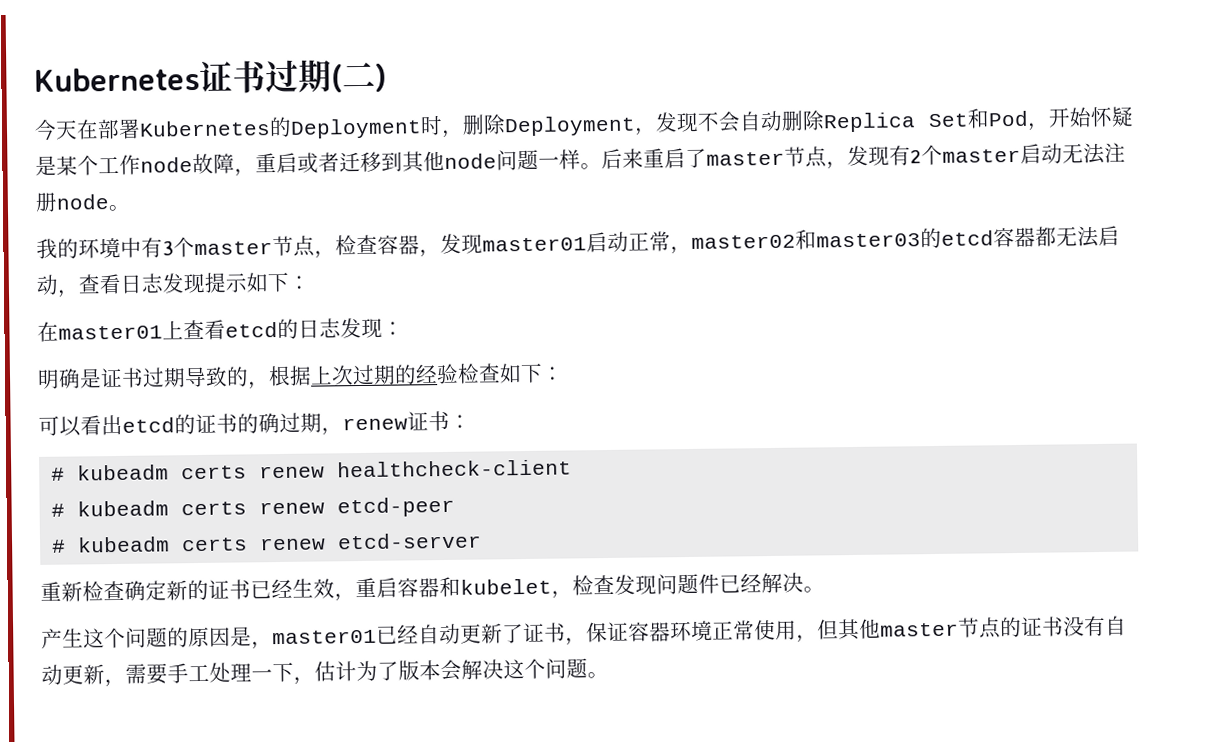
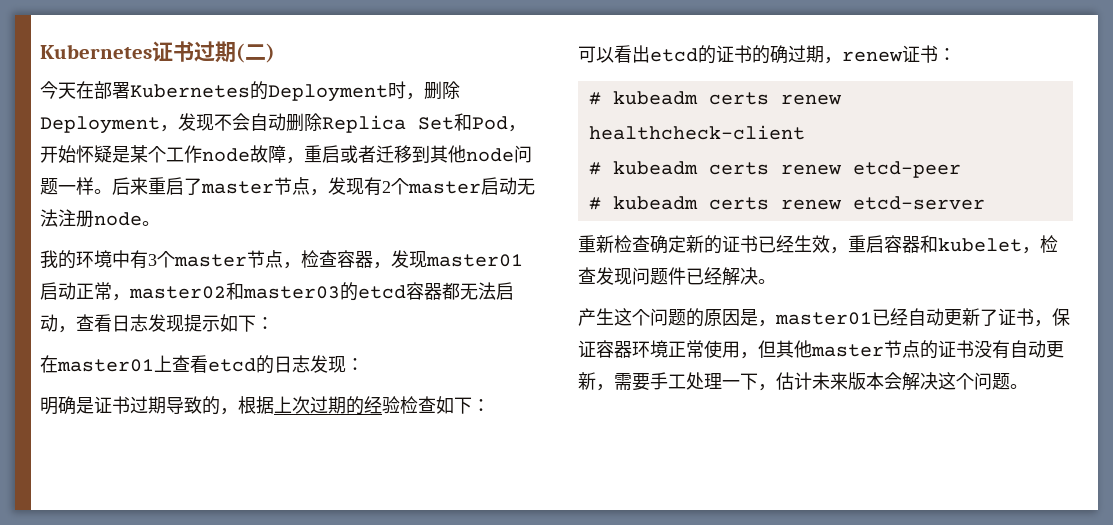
- 产生这个问题的原因是，master01已经自动更新了证书，保证容器环境正常使用，但其他master节点的证书没有自动更新，需要手工处理一下，估计为了版本会解决这个问题。
+ 产生这个问题的原因是，master01已经自动更新了证书，保证容器环境正常使用，但其他master节点的证书没有自动更新，需要手工处理一下，估计未来版本会解决这个问题。

